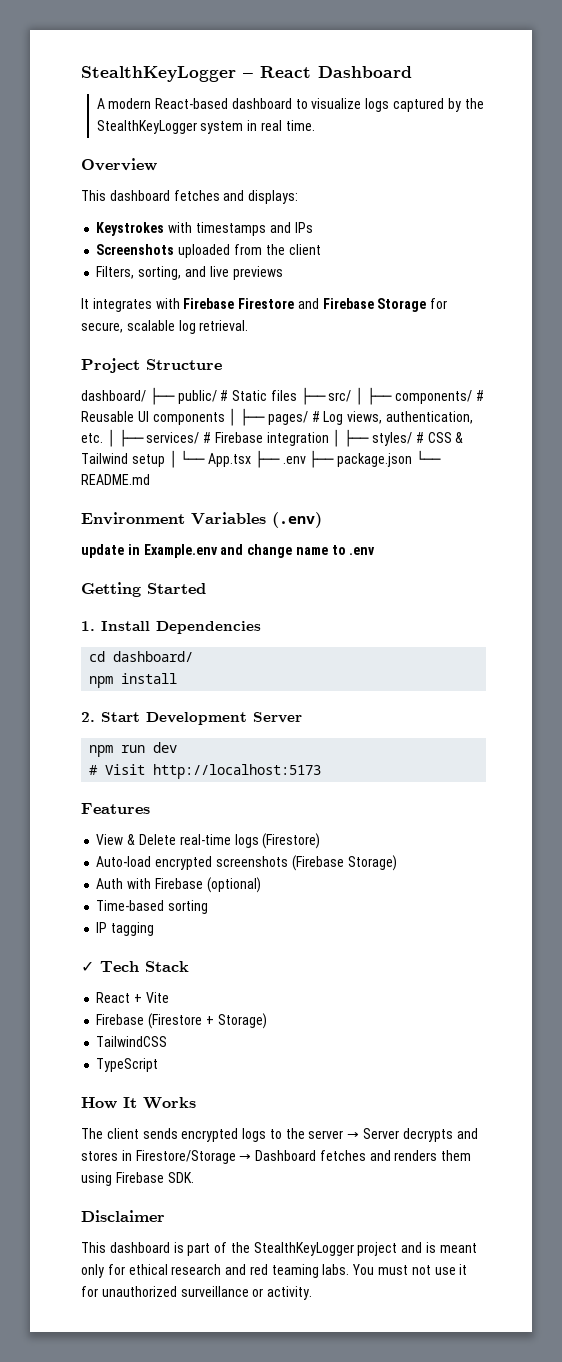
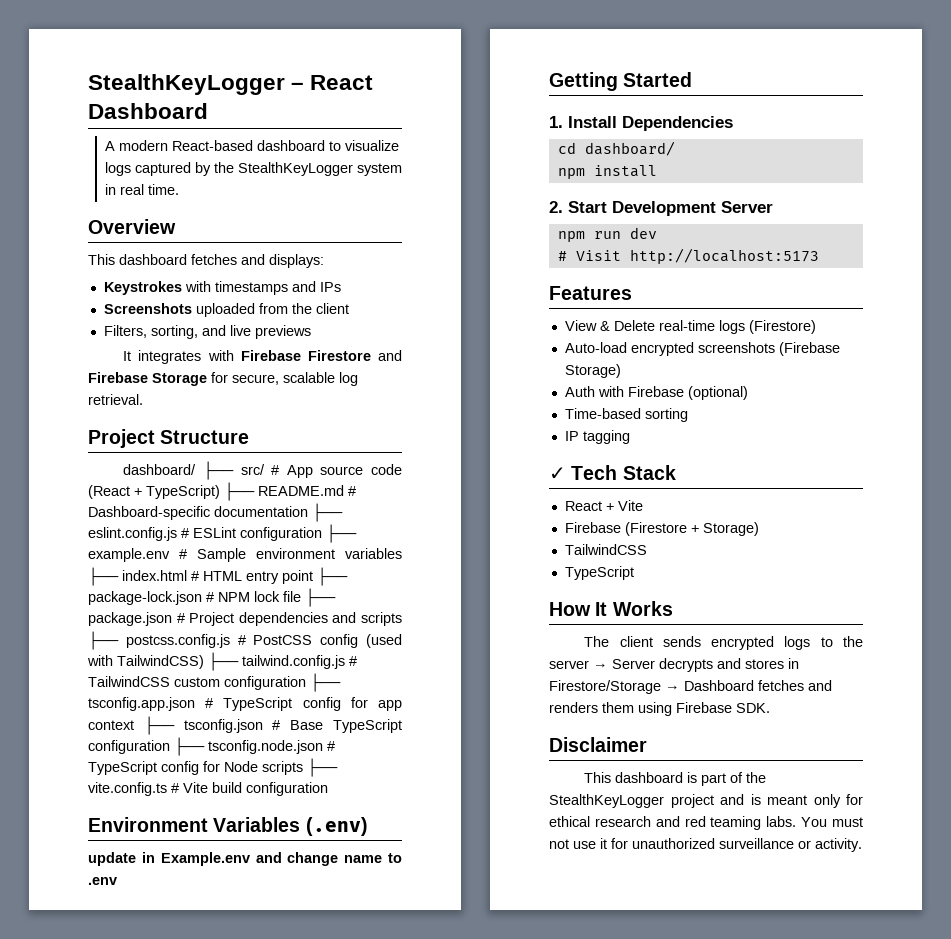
- dashboard/ ├── public/ # Static files ├── src/ │ ├── components/ # Reusable UI components │ ├── pages/ # Log views, authentication, etc. │ ├── services/ # Firebase integration │ ├── styles/ # CSS & Tailwind setup │ └── App.tsx ├── .env ├── package.json └── README.md
+ dashboard/ ├── src/ # App source code (React + TypeScript) ├── README.md # Dashboard-specific documentation ├── eslint.config.js # ESLint configuration ├── example.env # Sample environment variables ├── index.html # HTML entry point ├── package-lock.json # NPM lock file ├── package.json # Project dependencies and scripts ├── postcss.config.js # PostCSS config (used with TailwindCSS) ├── tailwind.config.js # TailwindCSS custom configuration ├── tsconfig.app.json # TypeScript config for app context ├── tsconfig.json # Base TypeScript configuration ├── tsconfig.node.json # TypeScript config for Node scripts ├── vite.config.ts # Vite build configuration

